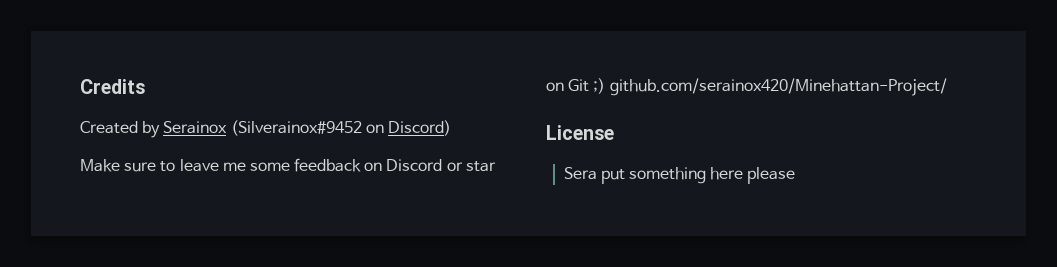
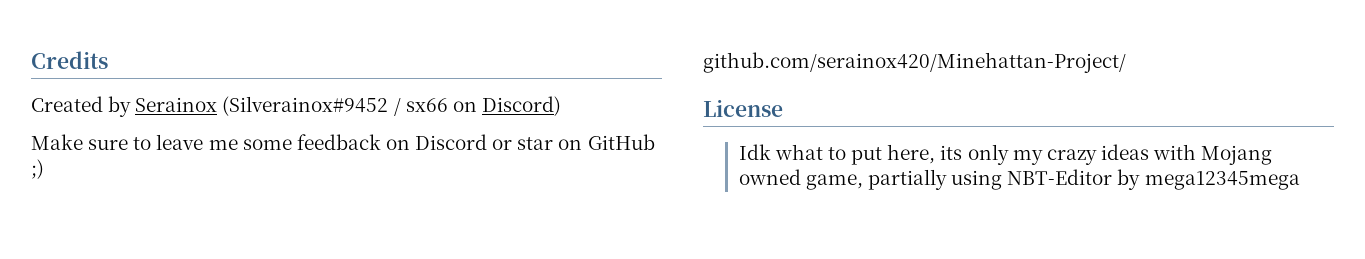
- Created by Serainox (Silverainox#9452 on Discord)
+ Created by Serainox (Silverainox#9452 / sx66 on Discord)
- Make sure to leave me some feedback on Discord or star on Git ;) github.com/serainox420/Minehattan-Project/
+ Make sure to leave me some feedback on Discord or star on GitHub ;)
+ github.com/serainox420/Minehattan-Project/
- Sera put something here please
+ Idk what to put here, its only my crazy ideas with Mojang owned game, partially using NBT-Editor by mega12345mega

